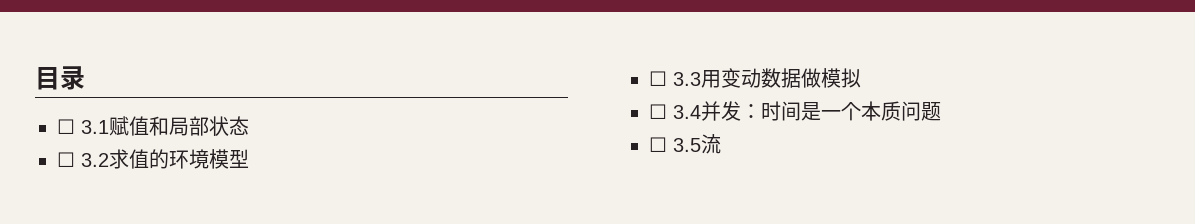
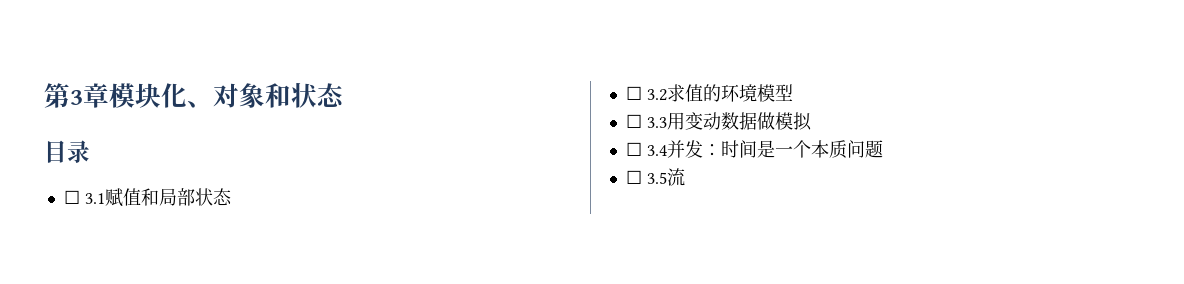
+ 第3章模块化、对象和状态

